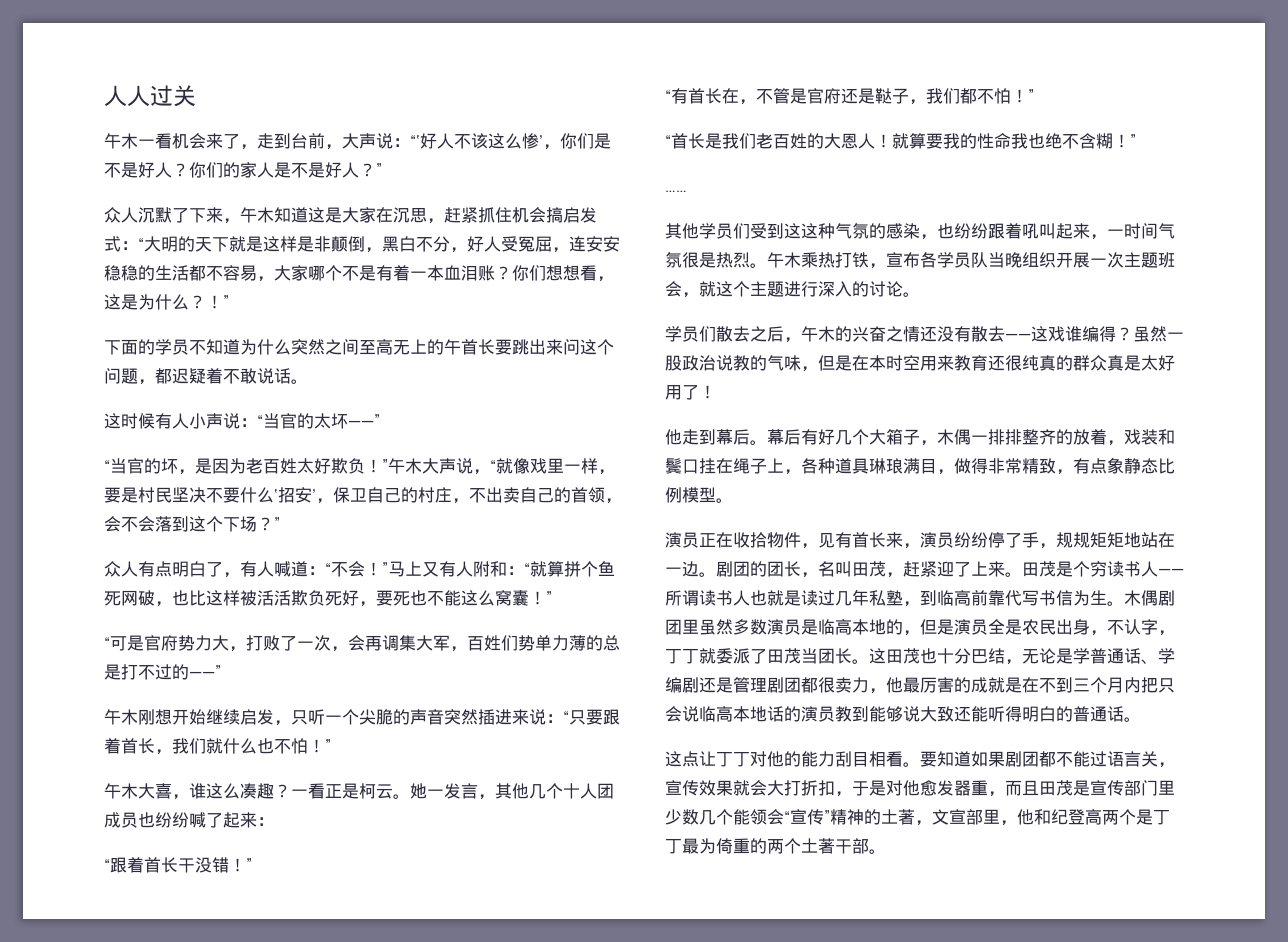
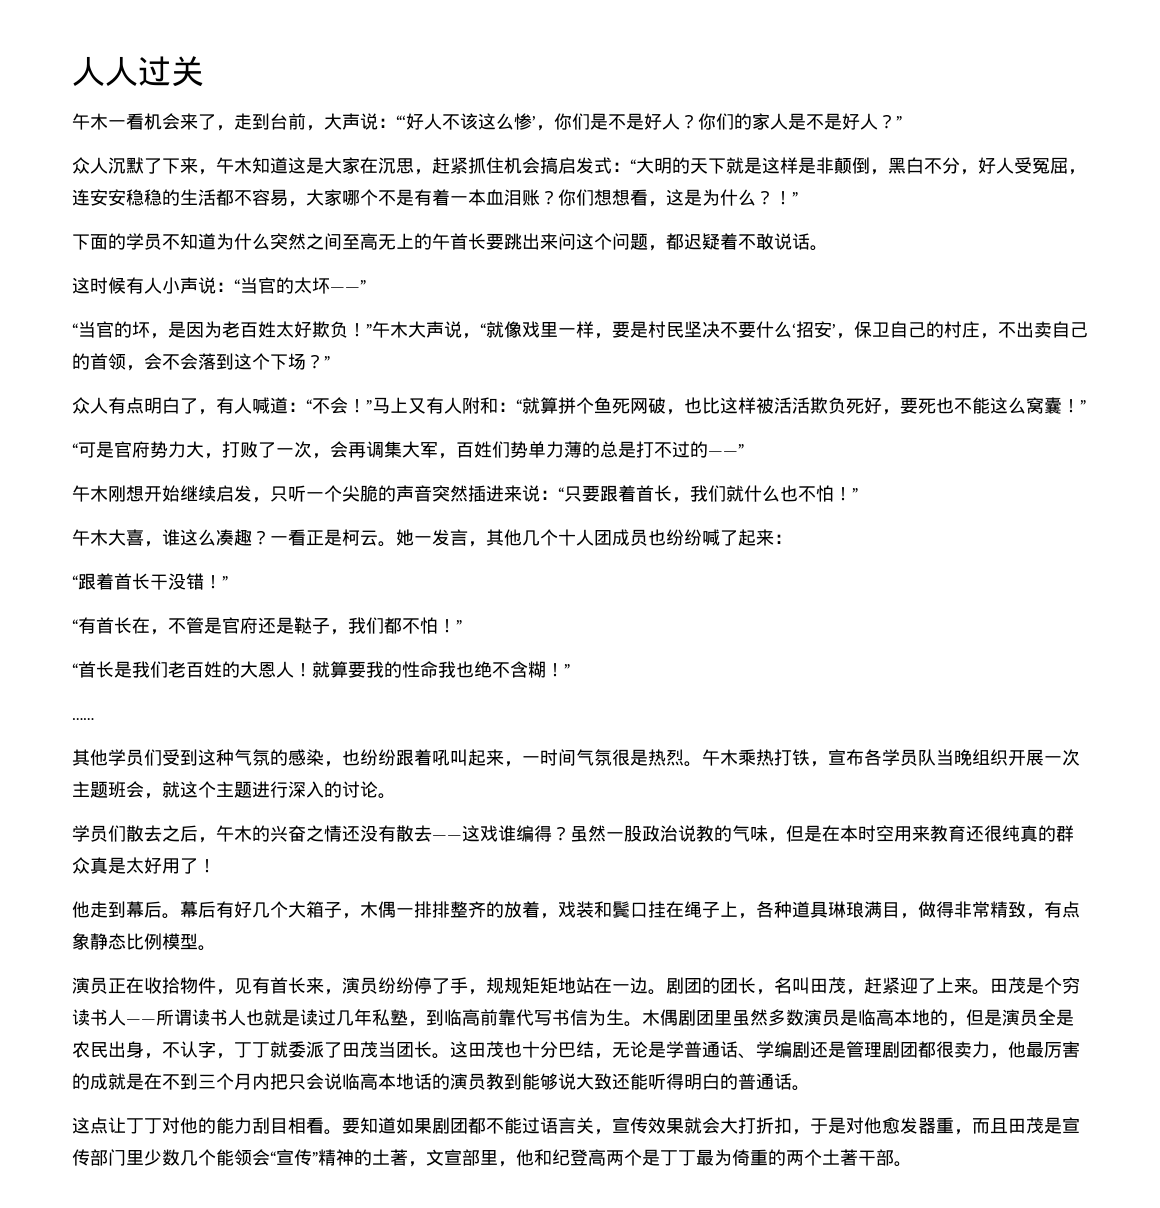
- 其他学员们受到这这种气氛的感染，也纷纷跟着吼叫起来，一时间气氛很是热烈。
+ 其他学员们受到这种气氛的感染，也纷纷跟着吼叫起来，一时间气氛很是热烈。

